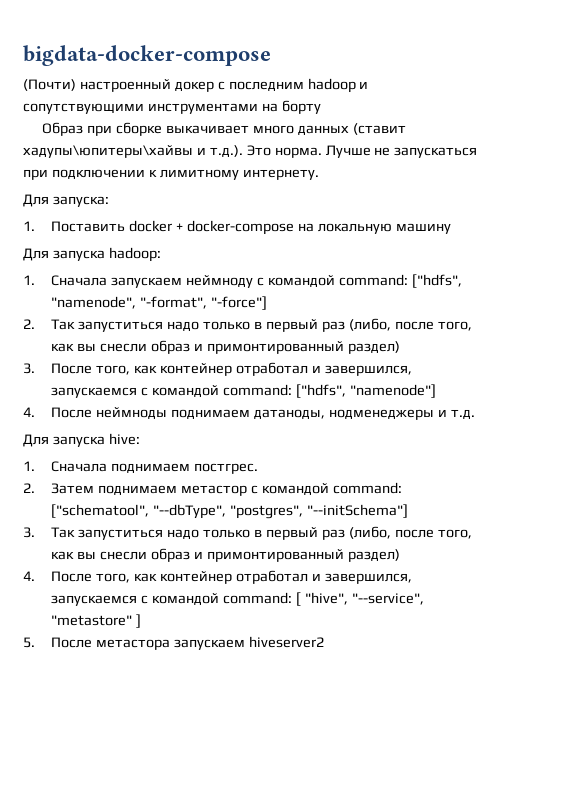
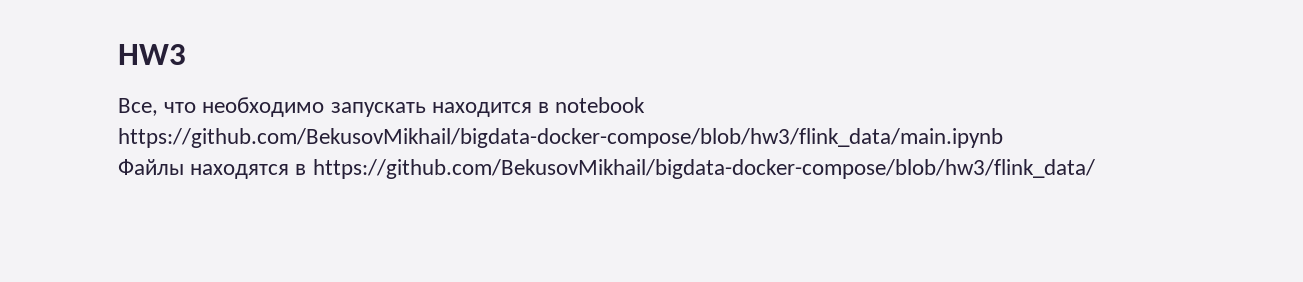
- bigdata-docker-compose
- (Почти) настроенный докер с последним hadoop и сопутствующими инструментами на борту
- Образ при сборке выкачивает много данных (ставит хадупы\юпитеры\хайвы и т.д.). Это норма. Лучше не запускаться при подключении к лимитному интернету.
- Для запуска:
- 1. Поставить docker + docker-compose на локальную машину
- Для запуска hadoop:
- 1. Сначала запускаем неймноду с командой command: ["hdfs", "namenode", "-format", "-force"]
- 2. Так запуститься надо только в первый раз (либо, после того, как вы снесли образ и примонтированный раздел)
- 3. После того, как контейнер отработал и завершился, запускаемся с командой command: ["hdfs", "namenode"]
- 4. После неймноды поднимаем датаноды, нодменеджеры и т.д.
- Для запуска hive:
- 1. Сначала поднимаем постгрес.
- 2. Затем поднимаем метастор с командой command: ["schematool", "--dbType", "postgres", "--initSchema"]
- 3. Так запуститься надо только в первый раз (либо, после того, как вы снесли образ и примонтированный раздел)
- 4. После того, как контейнер отработал и завершился, запускаемся с командой command: [ "hive", "--service", "metastore" ]
- 5. После метастора запускаем hiveserver2
+ HW3
+ Все, что необходимо запускать находится в notebook https://github.com/BekusovMikhail/bigdata-docker-compose/blob/hw3/flink_data/main.ipynb
+ Файлы находятся в https://github.com/BekusovMikhail/bigdata-docker-compose/blob/hw3/flink_data/

